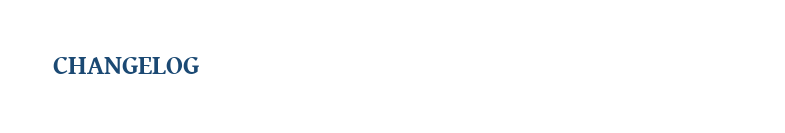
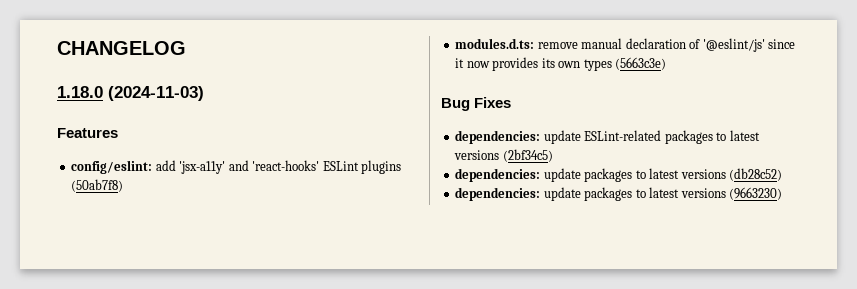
+ 1.18.0 (2024-11-03)
+ Features
+ config/eslint: add 'jsx-a11y' and 'react-hooks' ESLint plugins (50ab7f8)
+ modules.d.ts: remove manual declaration of '@eslint/js' since it now provides its own types (5663c3e)
+ Bug Fixes
+ dependencies: update ESLint-related packages to latest versions (2bf34c5)
+ dependencies: update packages to latest versions (db28c52)
+ dependencies: update packages to latest versions (9663230)

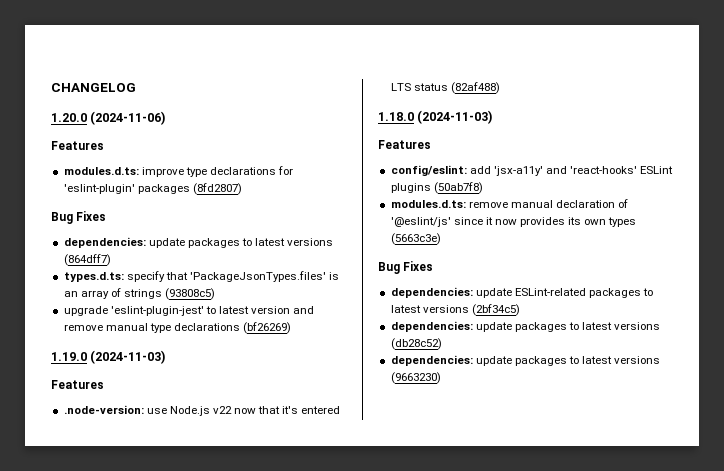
+ 1.20.0 (2024-11-06)
+ Features
+ modules.d.ts: improve type declarations for 'eslint-plugin' packages (8fd2807)
+ Bug Fixes
+ dependencies: update packages to latest versions (864dff7)
+ types.d.ts: specify that 'PackageJsonTypes.files' is an array of strings (93808c5)
+ upgrade 'eslint-plugin-jest' to latest version and remove manual type declarations (bf26269)
+ 1.19.0 (2024-11-03)
+ Features
+ .node-version: use Node.js v22 now that it's entered LTS status (82af488)

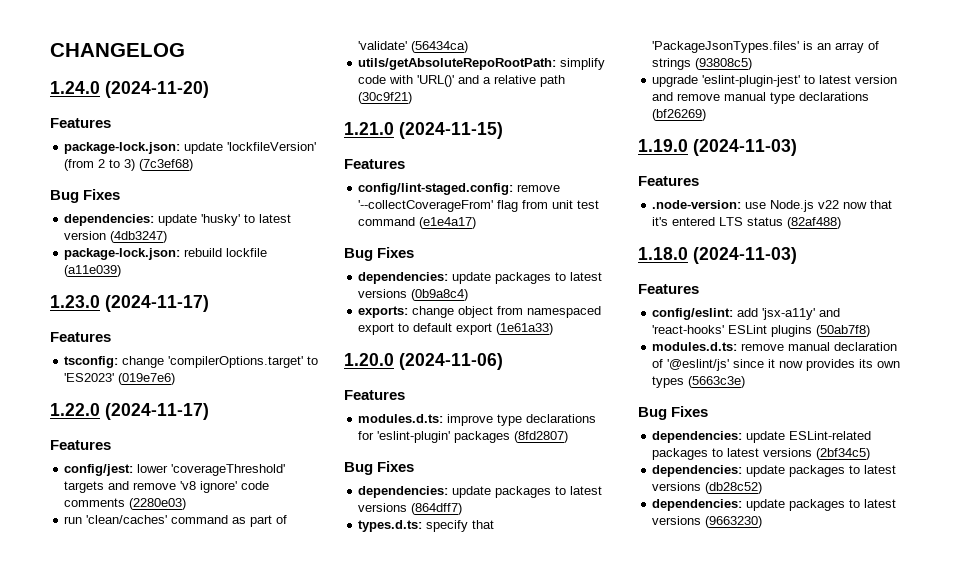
+ 1.24.0 (2024-11-20)
+ Features
+ package-lock.json: update 'lockfileVersion' (from 2 to 3) (7c3ef68)
+ Bug Fixes
+ dependencies: update 'husky' to latest version (4db3247)
+ package-lock.json: rebuild lockfile (a11e039)
+ 1.23.0 (2024-11-17)
+ Features
+ tsconfig: change 'compilerOptions.target' to 'ES2023' (019e7e6)
+ 1.22.0 (2024-11-17)
+ Features
+ config/jest: lower 'coverageThreshold' targets and remove 'v8 ignore' code comments (2280e03)
+ run 'clean/caches' command as part of 'validate' (56434ca)
+ utils/getAbsoluteRepoRootPath: simplify code with 'URL()' and a relative path (30c9f21)
+ 1.21.0 (2024-11-15)
+ Features
+ config/lint-staged.config: remove '--collectCoverageFrom' flag from unit test command (e1e4a17)
+ Bug Fixes
+ dependencies: update packages to latest versions (0b9a8c4)
+ exports: change object from namespaced export to default export (1e61a33)

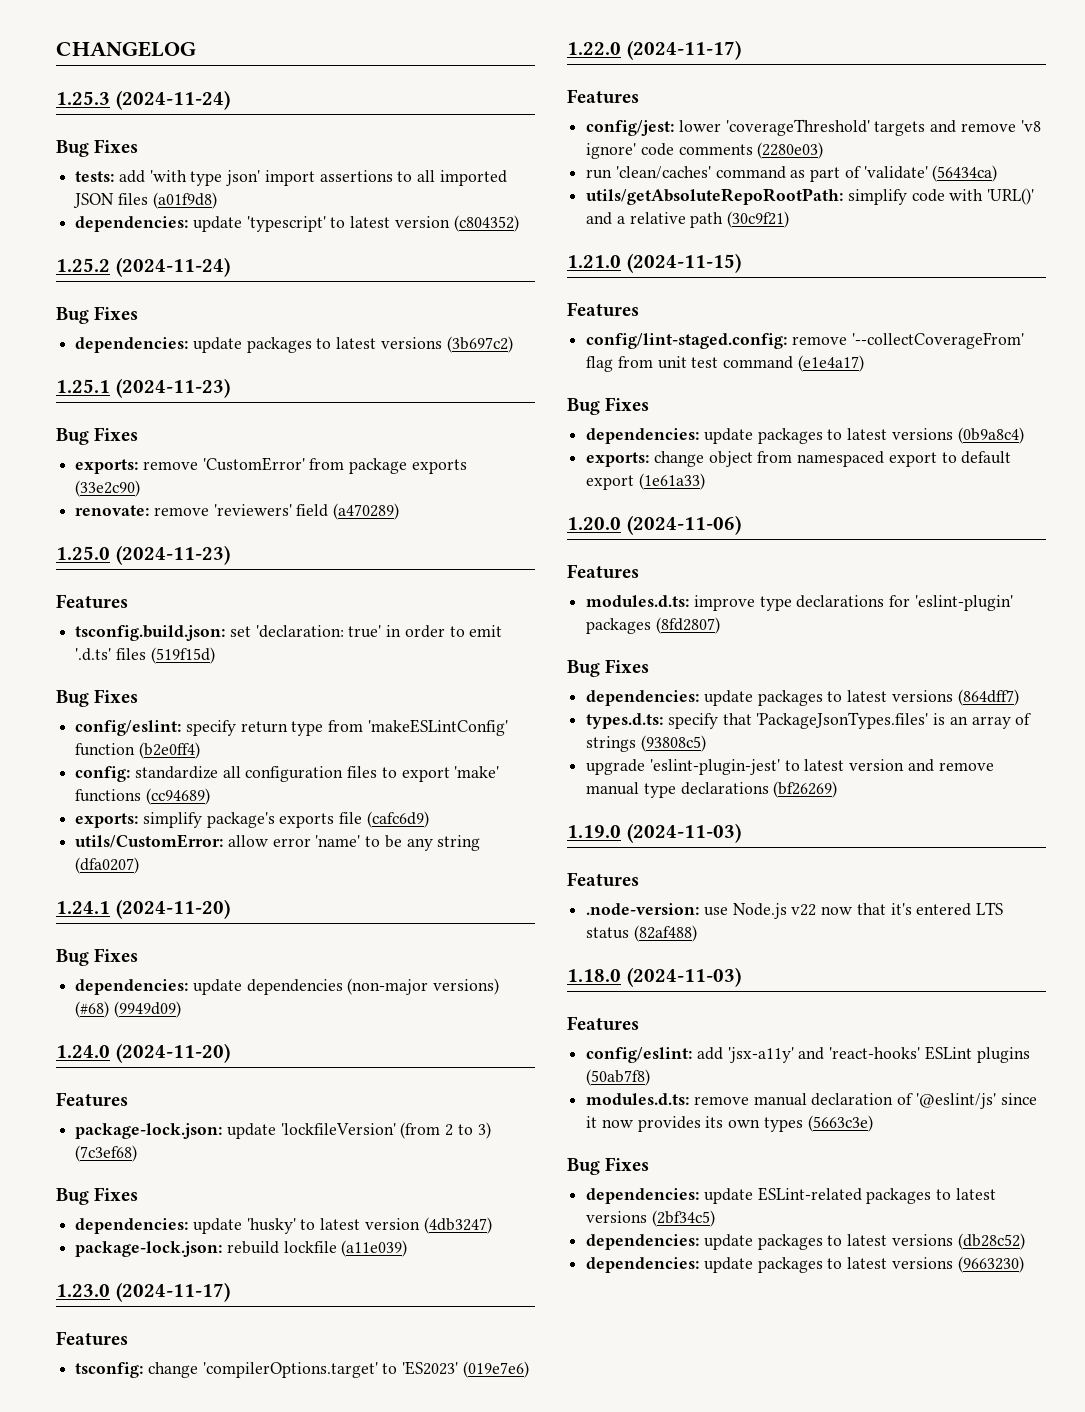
+ 1.25.3 (2024-11-24)
+ Bug Fixes
+ tests: add 'with type json' import assertions to all imported JSON files (a01f9d8)
+ dependencies: update 'typescript' to latest version (c804352)
+ 1.25.2 (2024-11-24)
+ Bug Fixes
+ dependencies: update packages to latest versions (3b697c2)
+ 1.25.1 (2024-11-23)
+ Bug Fixes
+ exports: remove 'CustomError' from package exports (33e2c90)
+ renovate: remove 'reviewers' field (a470289)
+ 1.25.0 (2024-11-23)
+ Features
+ tsconfig.build.json: set 'declaration: true' in order to emit '.d.ts' files (519f15d)
+ Bug Fixes
+ config/eslint: specify return type from 'makeESLintConfig' function (b2e0ff4)
+ config: standardize all configuration files to export 'make' functions (cc94689)
+ exports: simplify package's exports file (cafc6d9)
+ utils/CustomError: allow error 'name' to be any string (dfa0207)
+ 1.24.1 (2024-11-20)
+ Bug Fixes
+ dependencies: update dependencies (non-major versions) (#68) (9949d09)

